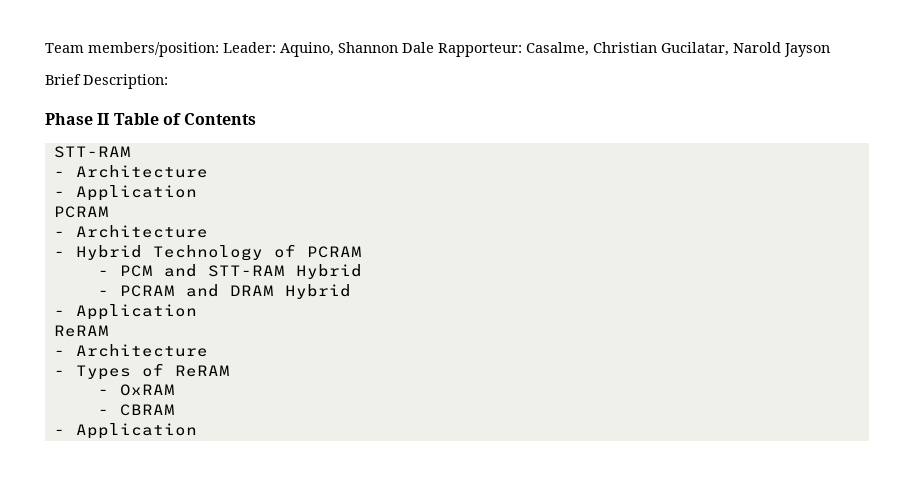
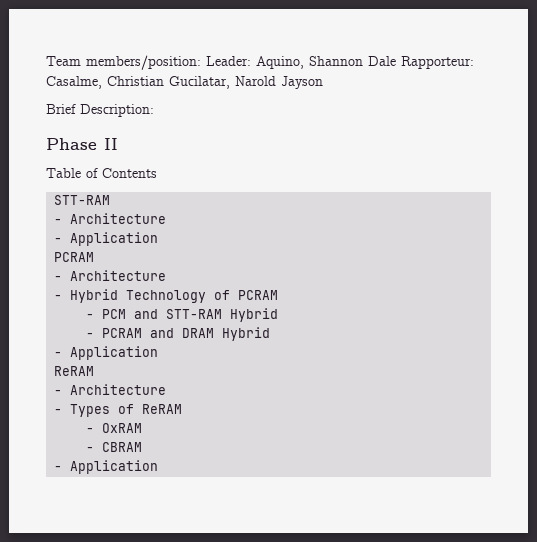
- Phase II Table of Contents
+ Phase II
+ Table of Contents

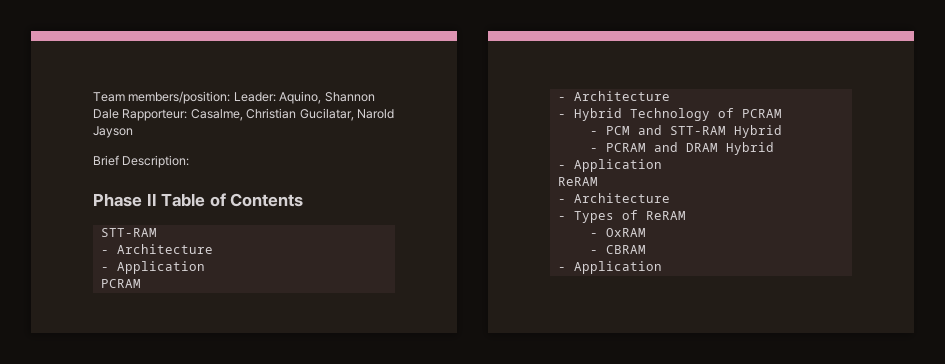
- Phase II
- Table of Contents
+ Phase II Table of Contents

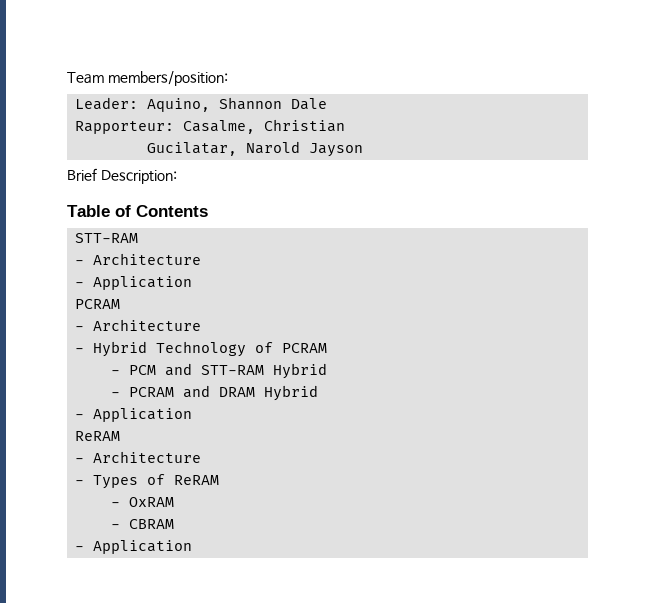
- Team members/position: Leader: Aquino, Shannon Dale Rapporteur: Casalme, Christian Gucilatar, Narold Jayson
+ Team members/position:
+ Leader: Aquino, Shannon Dale
+ Rapporteur: Casalme, Christian
+ Gucilatar, Narold Jayson
- Phase II Table of Contents
+ Table of Contents

